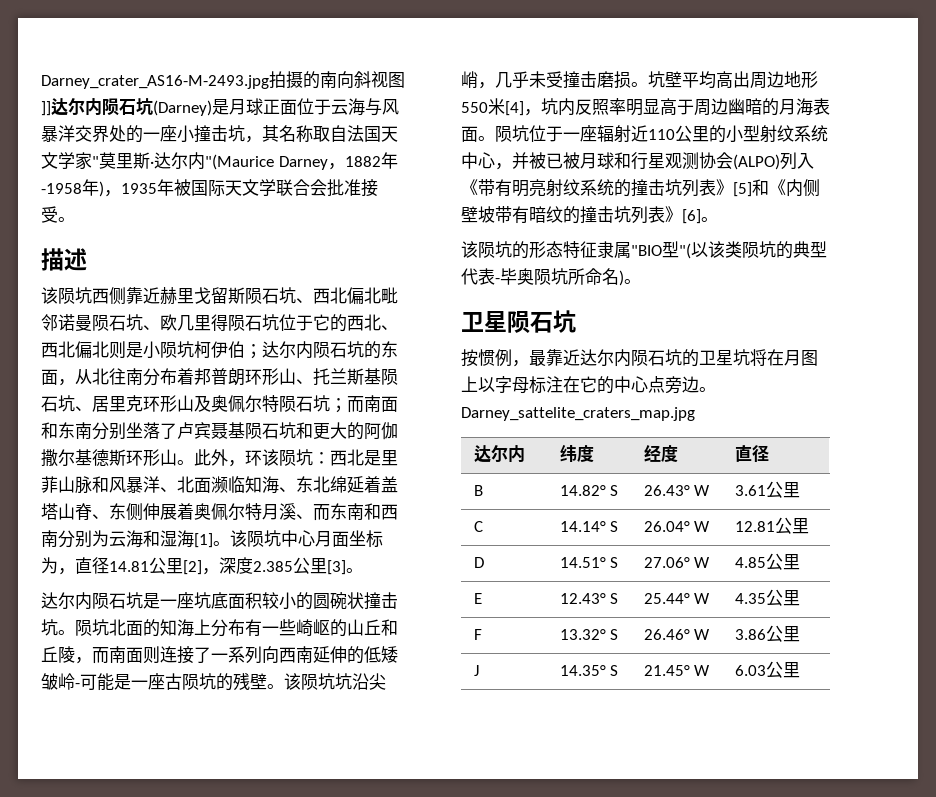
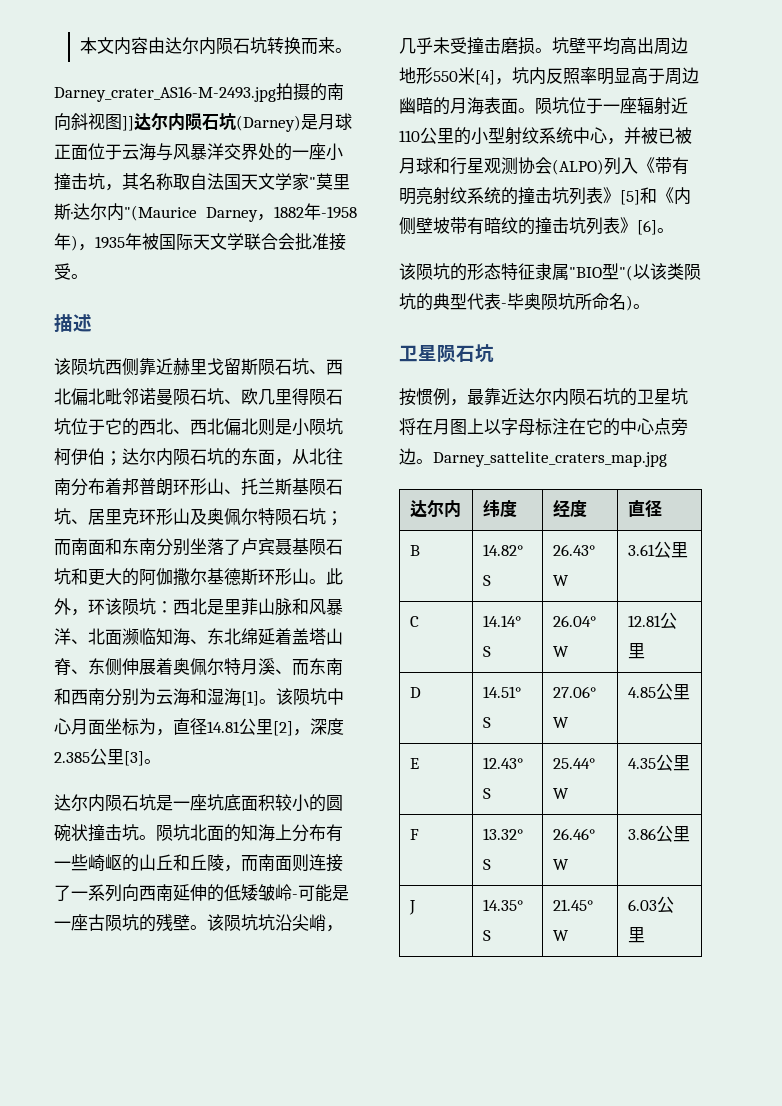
+ 本文内容由达尔内陨石坑转换而来。

